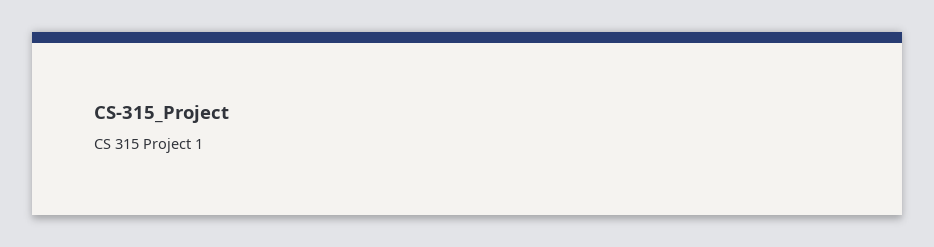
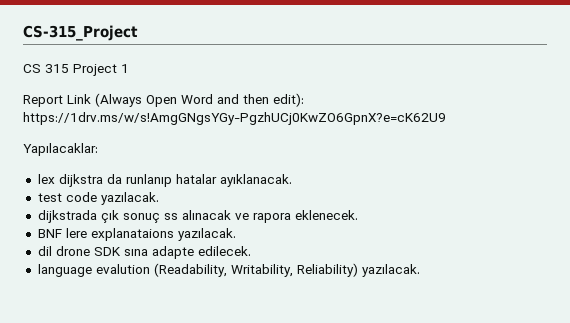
+ Report Link (Always Open Word and then edit): https://1drv.ms/w/s!AmgGNgsYGy-PgzhUCj0KwZO6GpnX?e=cK62U9
+ Yapılacaklar:
+ lex dijkstra da runlanıp hatalar ayıklanacak.
+ test code yazılacak.
+ dijkstrada çık sonuç ss alınacak ve rapora eklenecek.
+ BNF lere explanataions yazılacak.
+ dil drone SDK sına adapte edilecek.
+ language evalution (Readability, Writability, Reliability) yazılacak.

